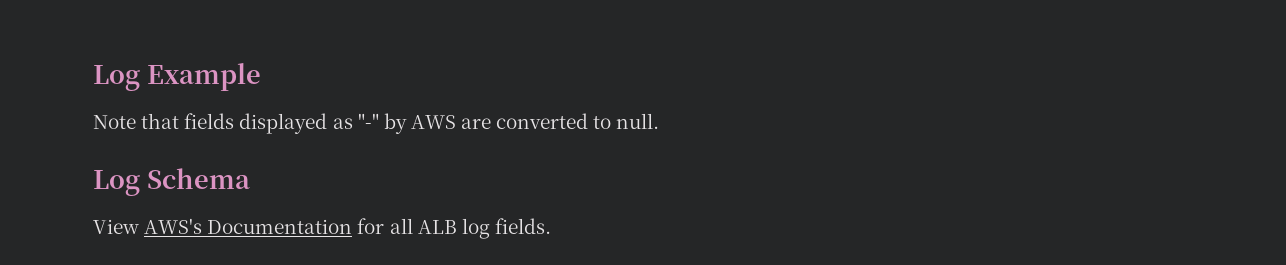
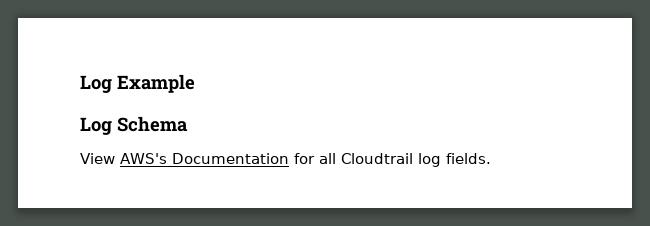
- Note that fields displayed as "-" by AWS are converted to null.
- View AWS's Documentation for all ALB log fields.
+ View AWS's Documentation for all Cloudtrail log fields.

